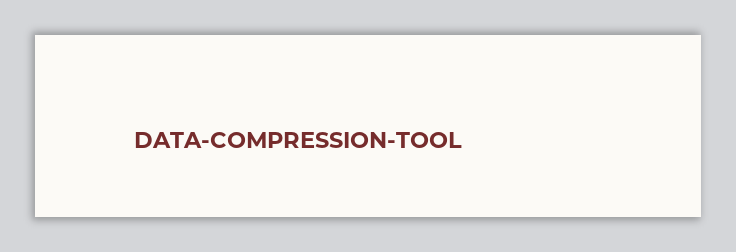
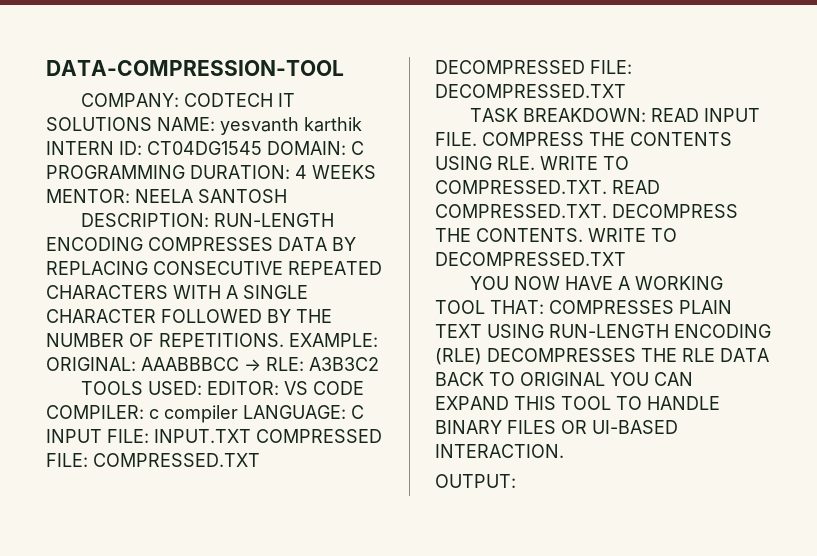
+ COMPANY: CODTECH IT SOLUTIONS NAME: yesvanth karthik INTERN ID: CT04DG1545 DOMAIN: C PROGRAMMING DURATION: 4 WEEKS MENTOR: NEELA SANTOSH
+ DESCRIPTION: RUN-LENGTH ENCODING COMPRESSES DATA BY REPLACING CONSECUTIVE REPEATED CHARACTERS WITH A SINGLE CHARACTER FOLLOWED BY THE NUMBER OF REPETITIONS. EXAMPLE: ORIGINAL: AAABBBCC → RLE: A3B3C2
+ TOOLS USED: EDITOR: VS CODE COMPILER: c compiler LANGUAGE: C INPUT FILE: INPUT.TXT COMPRESSED FILE: COMPRESSED.TXT DECOMPRESSED FILE: DECOMPRESSED.TXT
+ TASK BREAKDOWN: READ INPUT FILE. COMPRESS THE CONTENTS USING RLE. WRITE TO COMPRESSED.TXT. READ COMPRESSED.TXT. DECOMPRESS THE CONTENTS. WRITE TO DECOMPRESSED.TXT
+ YOU NOW HAVE A WORKING TOOL THAT: COMPRESSES PLAIN TEXT USING RUN-LENGTH ENCODING (RLE) DECOMPRESSES THE RLE DATA BACK TO ORIGINAL YOU CAN EXPAND THIS TOOL TO HANDLE BINARY FILES OR UI-BASED INTERACTION.
+ OUTPUT:

